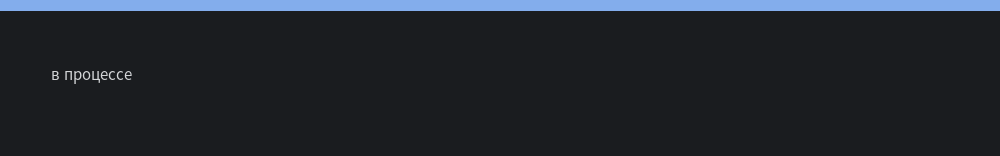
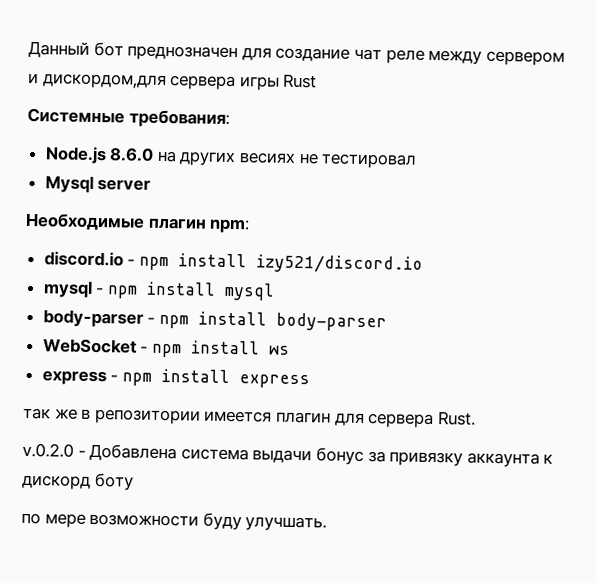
- в процессе
+ Данный бот преднозначен для создание чат реле между сервером и дискордом,для сервера игры Rust
+ Системные требования:
+ Node.js 8.6.0 на других весиях не тестировал
+ Mysql server
+ Необходимые плагин npm:
+ discord.io - npm install izy521/discord.io
+ mysql - npm install mysql
+ body-parser - npm install body-parser
+ WebSocket - npm install ws
+ express - npm install express
+ так же в репозитории имеется плагин для сервера Rust.
+ v.0.2.0 - Добавлена система выдачи бонус за привязку аккаунта к дискорд боту
+ по мере возможности буду улучшать.

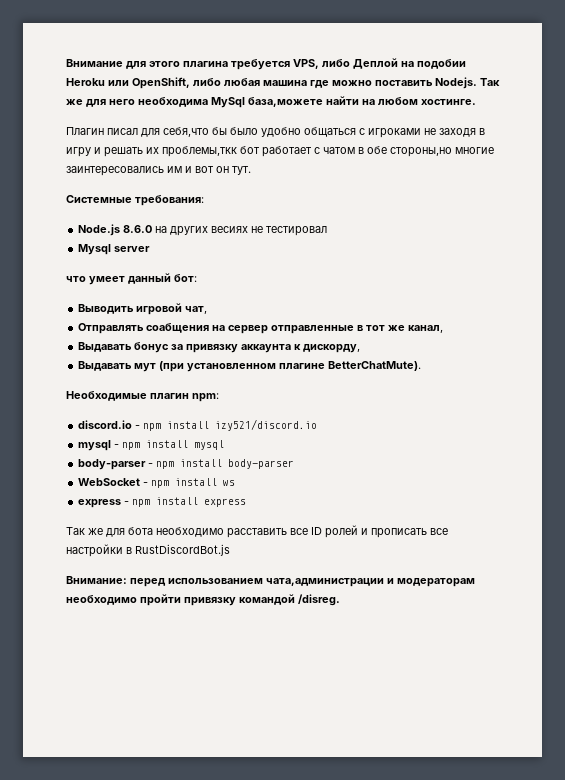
- Данный бот преднозначен для создание чат реле между сервером и дискордом,для сервера игры Rust
+ Внимание для этого плагина требуется VPS, либо Деплой на подобии Heroku или OpenShift, либо любая машина где можно поставить Nodejs. Так же для него необходима MySql база,можете найти на любом хостинге.
+ Плагин писал для себя,что бы было удобно общаться с игроками не заходя в игру и решать их проблемы,ткк бот работает с чатом в обе стороны,но многие заинтересовались им и вот он тут.
+ что умеет данный бот:
+ Выводить игровой чат,
+ Отправлять соабщения на сервер отправленные в тот же канал,
+ Выдавать бонус за привязку аккаунта к дискорду,
+ Выдавать мут (при установленном плагине BetterChatMute).
- так же в репозитории имеется плагин для сервера Rust.
- v.0.2.0 - Добавлена система выдачи бонус за привязку аккаунта к дискорд боту
- по мере возможности буду улучшать.
+ Так же для бота необходимо расставить все ID ролей и прописать все настройки в RustDiscordBot.js
+ Внимание: перед использованием чата,администрации и модераторам необходимо пройти привязку командой /disreg.

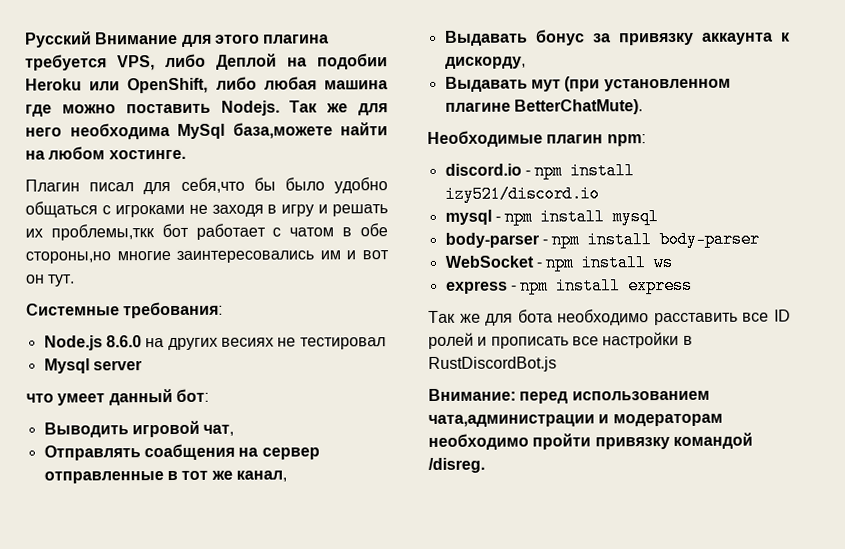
- Внимание для этого плагина требуется VPS, либо Деплой на подобии Heroku или OpenShift, либо любая машина где можно поставить Nodejs.
+ Русский Внимание для этого плагина требуется VPS, либо Деплой на подобии Heroku или OpenShift, либо любая машина где можно поставить Nodejs.

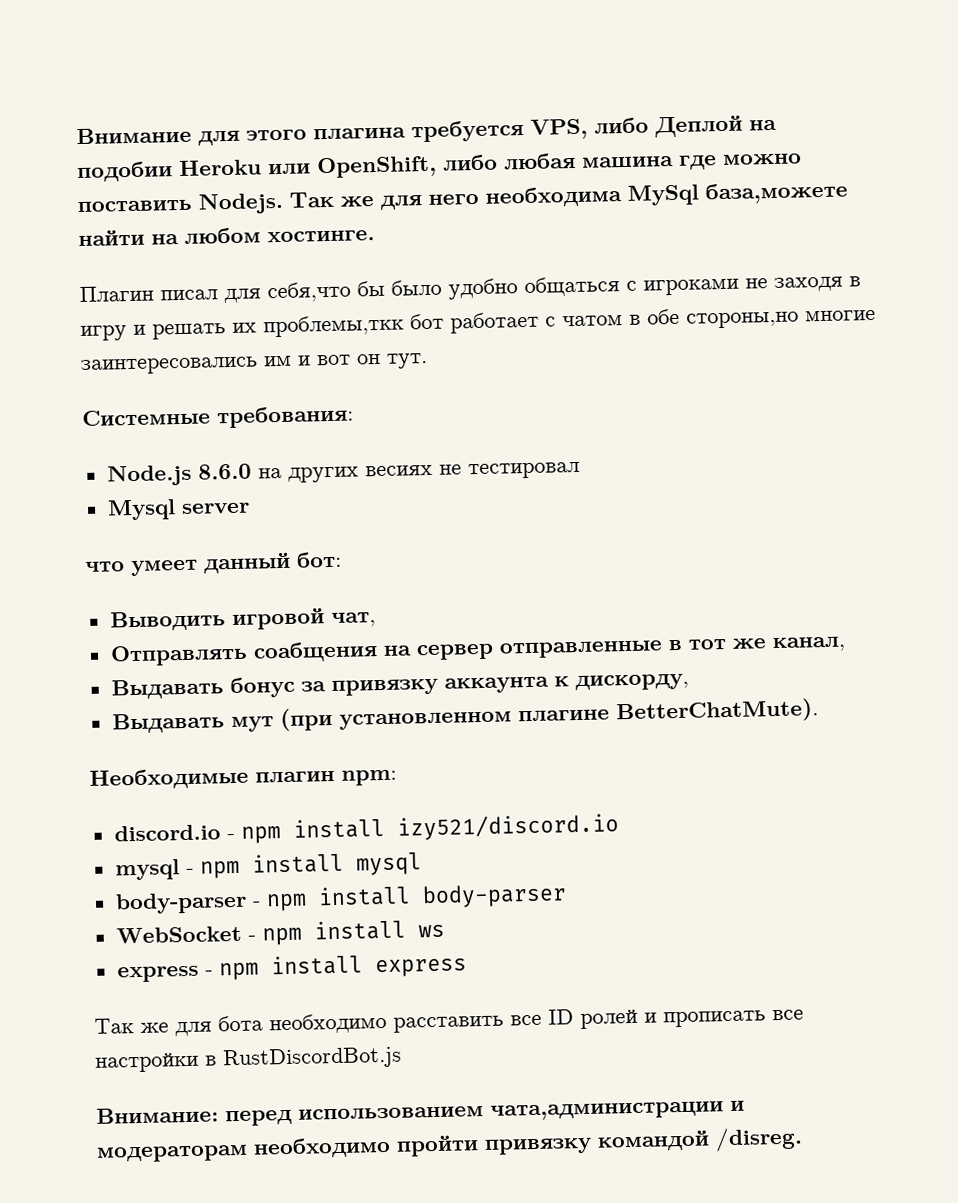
- Русский Внимание для этого плагина требуется VPS, либо Деплой на подобии Heroku или OpenShift, либо любая машина где можно поставить Nodejs.
+ Внимание для этого плагина требуется VPS, либо Деплой на подобии Heroku или OpenShift, либо любая машина где можно поставить Nodejs.

